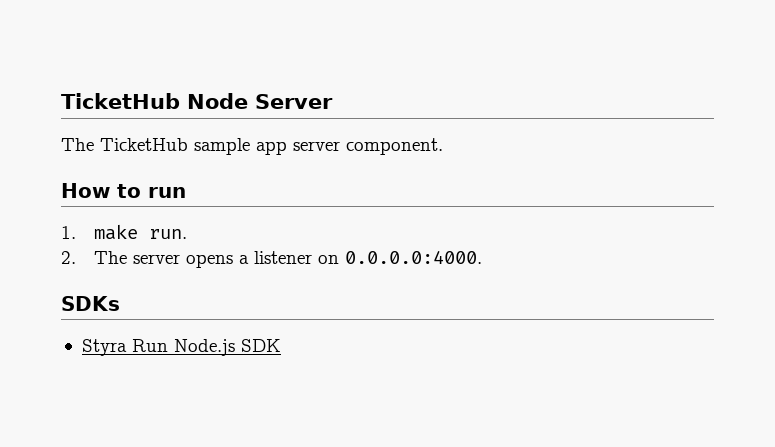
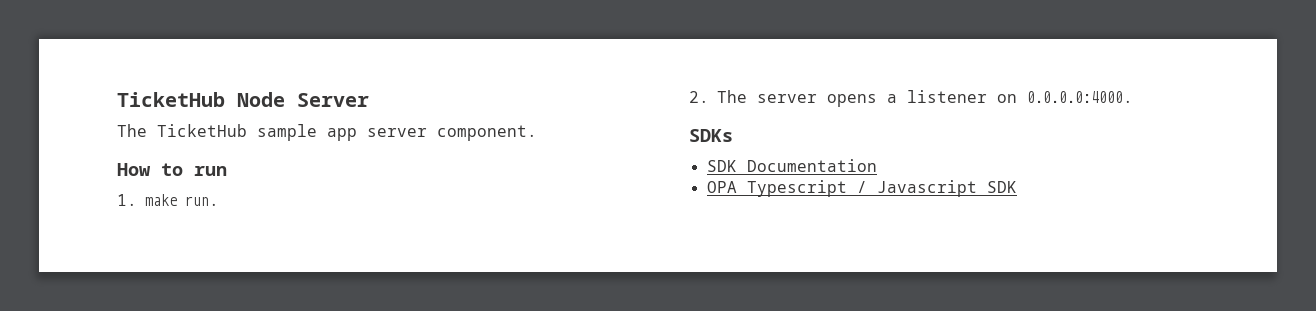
- Styra Run Node.js SDK
+ SDK Documentation
+ OPA Typescript / Javascript SDK

